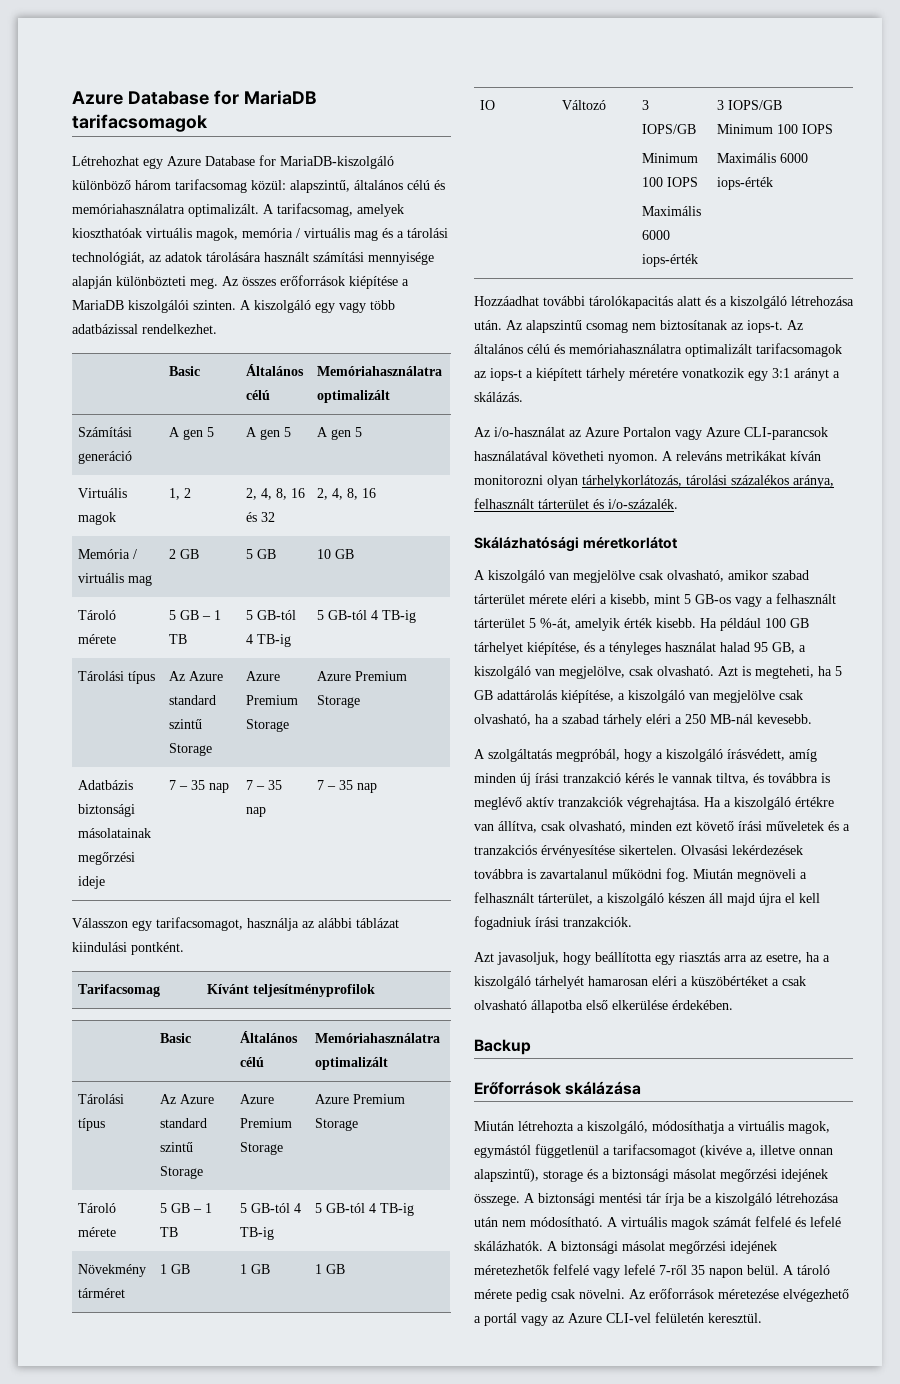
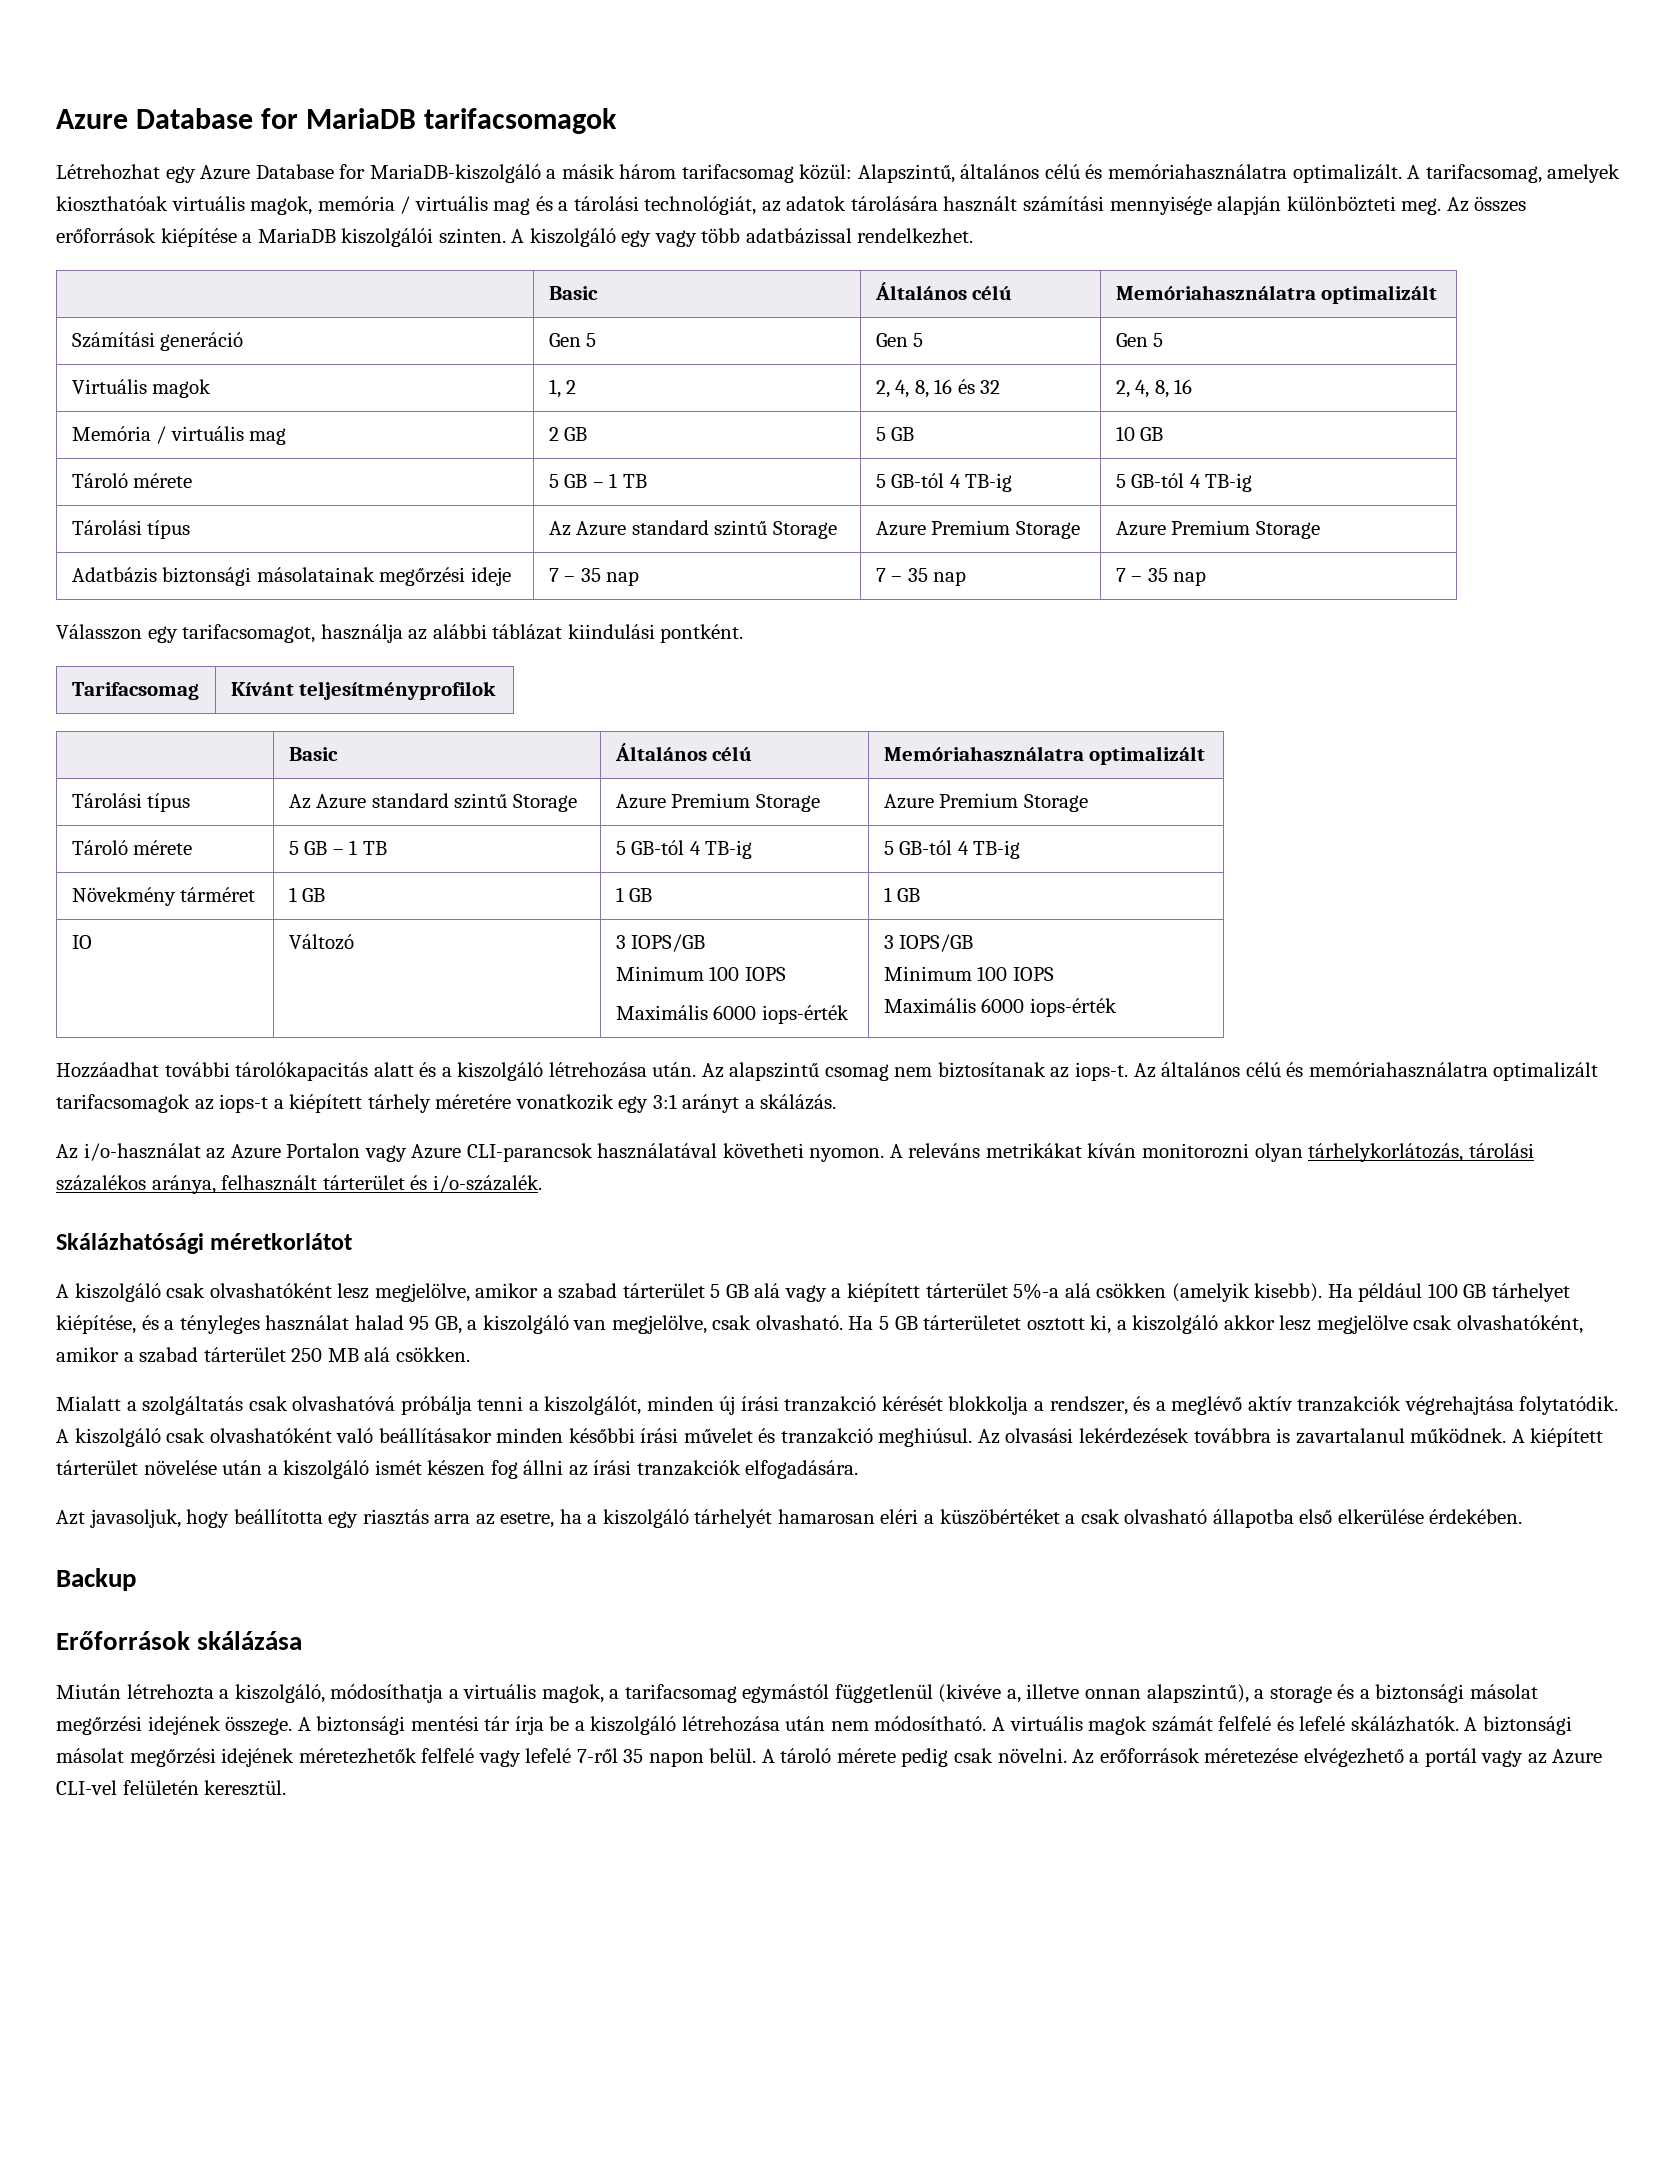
- Létrehozhat egy Azure Database for MariaDB-kiszolgáló különböző három tarifacsomag közül: alapszintű, általános célú és memóriahasználatra optimalizált.
+ Létrehozhat egy Azure Database for MariaDB-kiszolgáló a másik három tarifacsomag közül: Alapszintű, általános célú és memóriahasználatra optimalizált.
- Számítási generáció | A gen 5 | A gen 5 | A gen 5
+ Számítási generáció | Gen 5 | Gen 5 | Gen 5
- A kiszolgáló van megjelölve csak olvasható, amikor szabad tárterület mérete eléri a kisebb, mint 5 GB-os vagy a felhasznált tárterület 5 %-át, amelyik érték kisebb.
+ A kiszolgáló csak olvashatóként lesz megjelölve, amikor a szabad tárterület 5 GB alá vagy a kiépített tárterület 5%-a alá csökken (amelyik kisebb).
- Azt is megteheti, ha 5 GB adattárolás kiépítése, a kiszolgáló van megjelölve csak olvasható, ha a szabad tárhely eléri a 250 MB-nál kevesebb.
- A szolgáltatás megpróbál, hogy a kiszolgáló írásvédett, amíg minden új írási tranzakció kérés le vannak tiltva, és továbbra is meglévő aktív tranzakciók végrehajtása. Ha a kiszolgáló értékre van állítva, csak olvasható, minden ezt követő írási műveletek és a tranzakciós érvényesítése sikertelen. Olvasási lekérdezések továbbra is zavartalanul működni fog. Miután megnöveli a felhasznált tárterület, a kiszolgáló készen áll majd újra el kell fogadniuk írási tranzakciók.
+ Ha 5 GB tárterületet osztott ki, a kiszolgáló akkor lesz megjelölve csak olvashatóként, amikor a szabad tárterület 250 MB alá csökken.
+ Mialatt a szolgáltatás csak olvashatóvá próbálja tenni a kiszolgálót, minden új írási tranzakció kérését blokkolja a rendszer, és a meglévő aktív tranzakciók végrehajtása folytatódik. A kiszolgáló csak olvashatóként való beállításakor minden későbbi írási művelet és tranzakció meghiúsul. Az olvasási lekérdezések továbbra is zavartalanul működnek. A kiépített tárterület növelése után a kiszolgáló ismét készen fog állni az írási tranzakciók elfogadására.
- Miután létrehozta a kiszolgáló, módosíthatja a virtuális magok, egymástól függetlenül a tarifacsomagot (kivéve a, illetve onnan alapszintű), storage és a biztonsági másolat megőrzési idejének összege.
+ Miután létrehozta a kiszolgáló, módosíthatja a virtuális magok, a tarifacsomag egymástól függetlenül (kivéve a, illetve onnan alapszintű), a storage és a biztonsági másolat megőrzési idejének összege.

